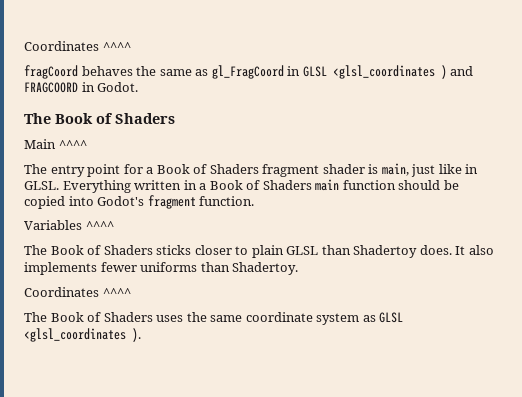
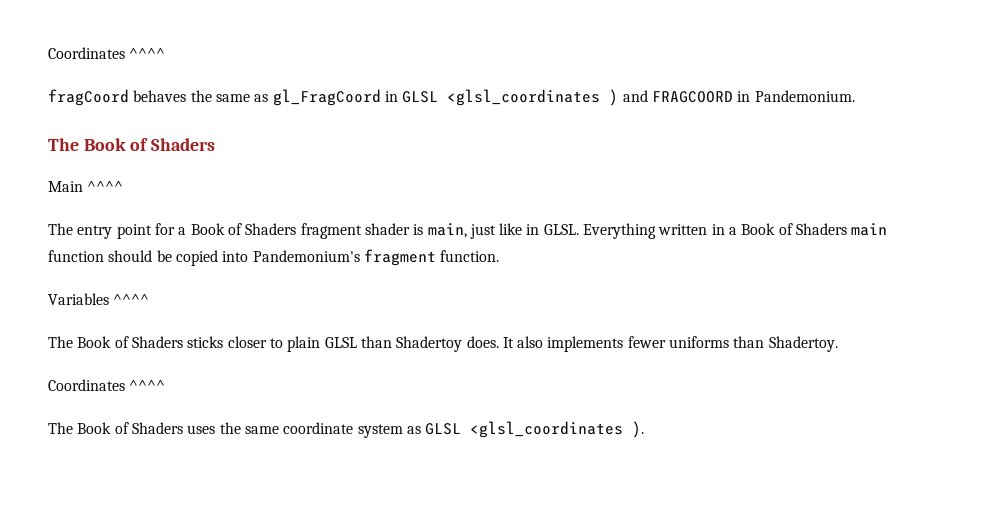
- fragCoord behaves the same as gl_FragCoord in GLSL <glsl_coordinates ) and FRAGCOORD in Godot.
+ fragCoord behaves the same as gl_FragCoord in GLSL <glsl_coordinates ) and FRAGCOORD in Pandemonium.
- Everything written in a Book of Shaders main function should be copied into Godot's fragment function.
+ Everything written in a Book of Shaders main function should be copied into Pandemonium's fragment function.

